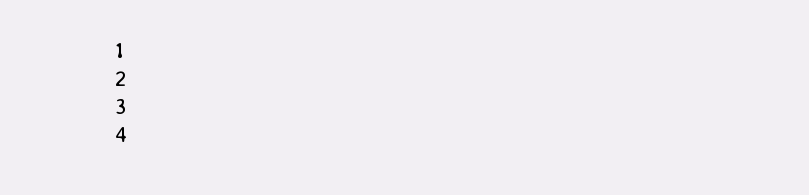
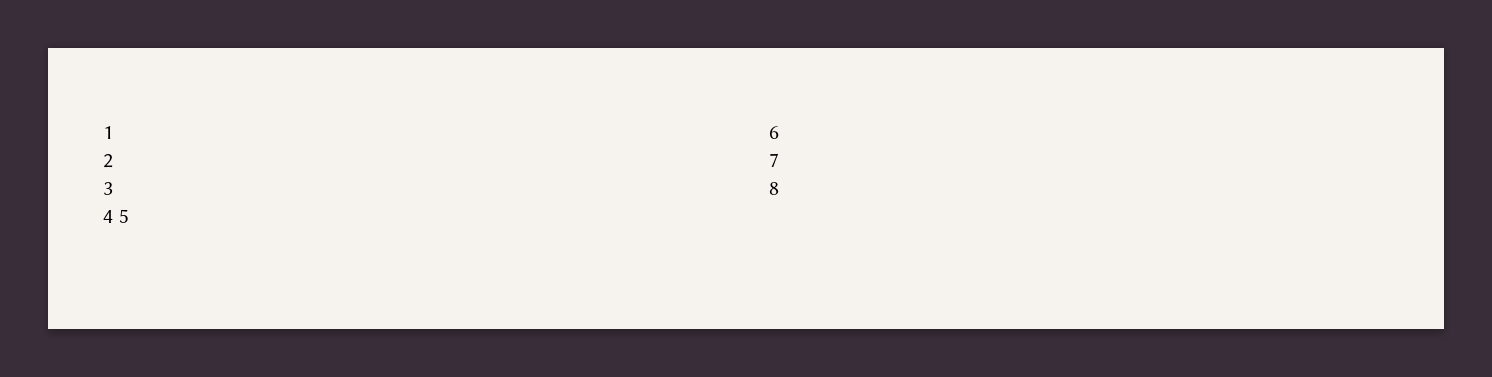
- 4
+ 4 5
+ 6
+ 7
+ 8

